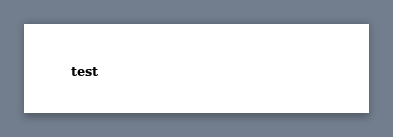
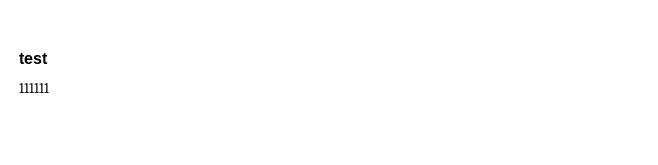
+ 111111

